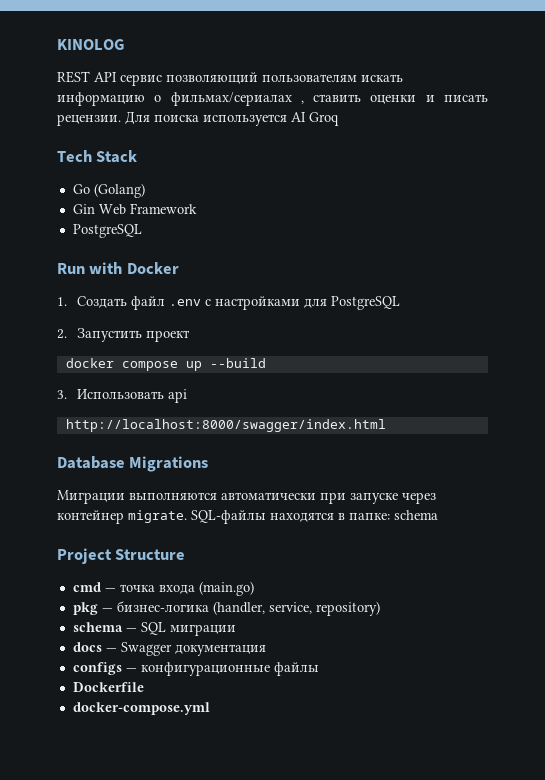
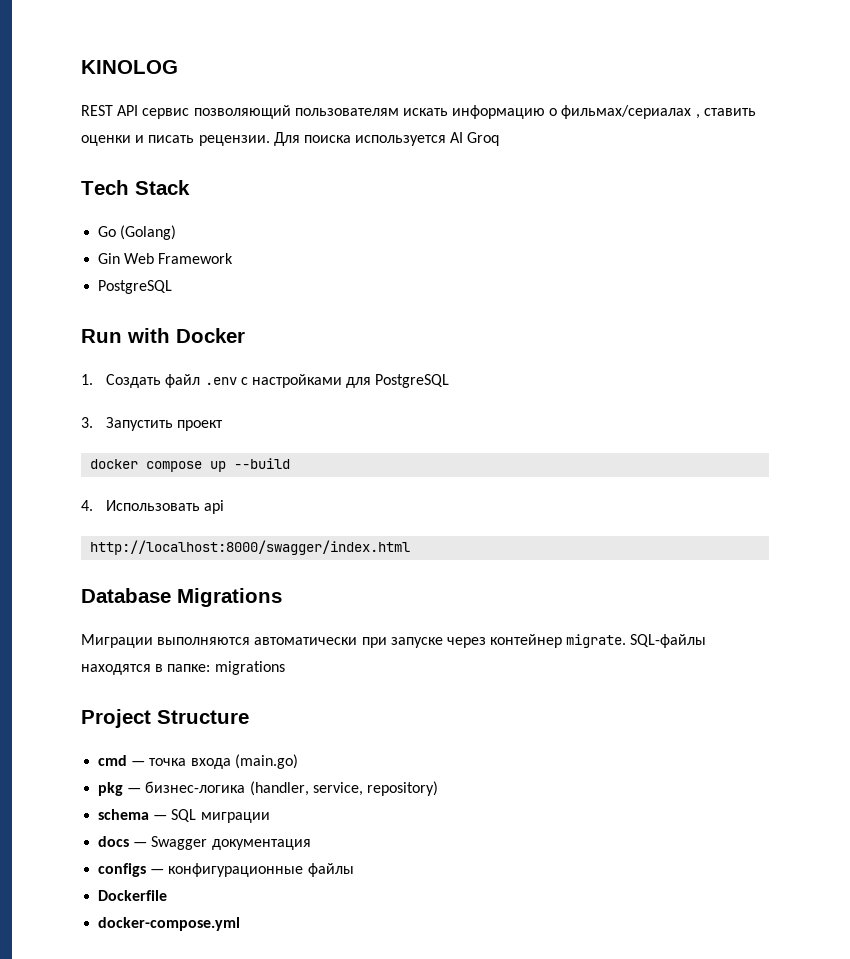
- 2. Запустить проект
+ 3. Запустить проект
- 3. Использовать api
+ 4. Использовать api
- SQL-файлы находятся в папке: schema
+ SQL-файлы находятся в папке: migrations

